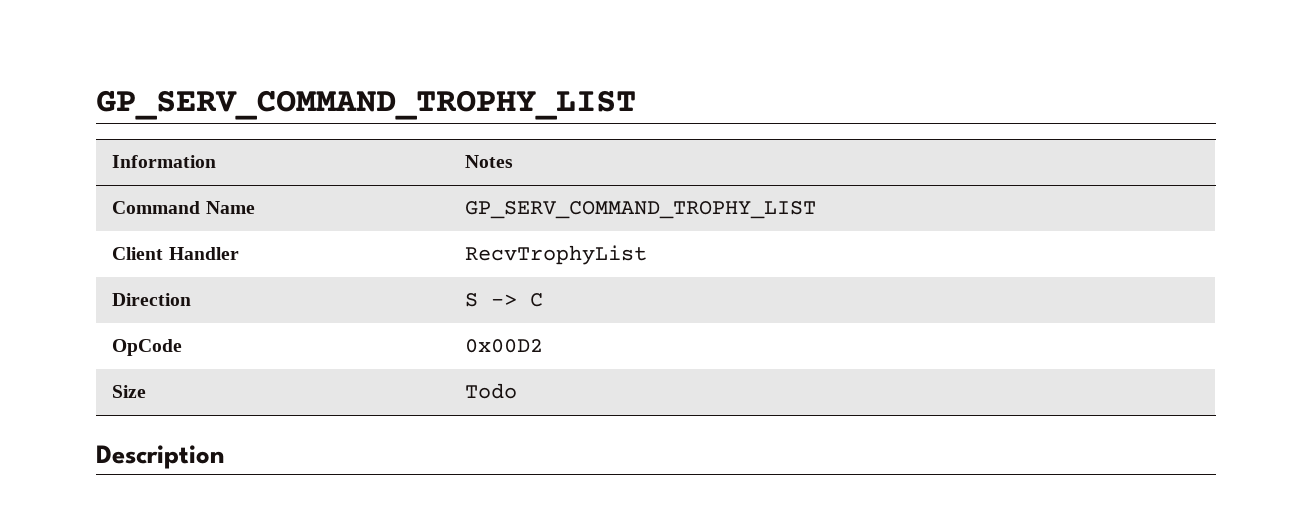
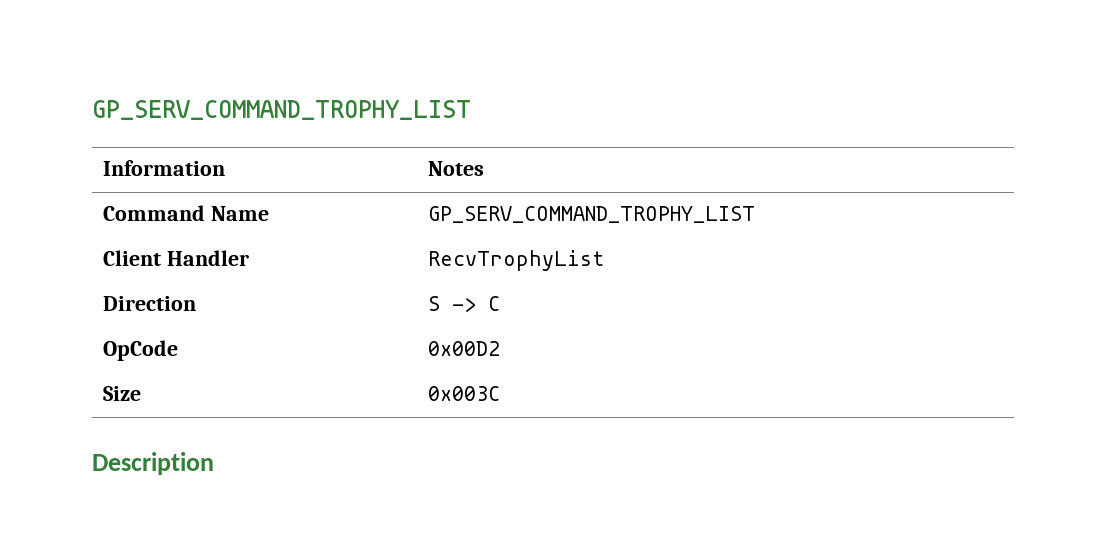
- Size | Todo
+ Size | 0x003C

